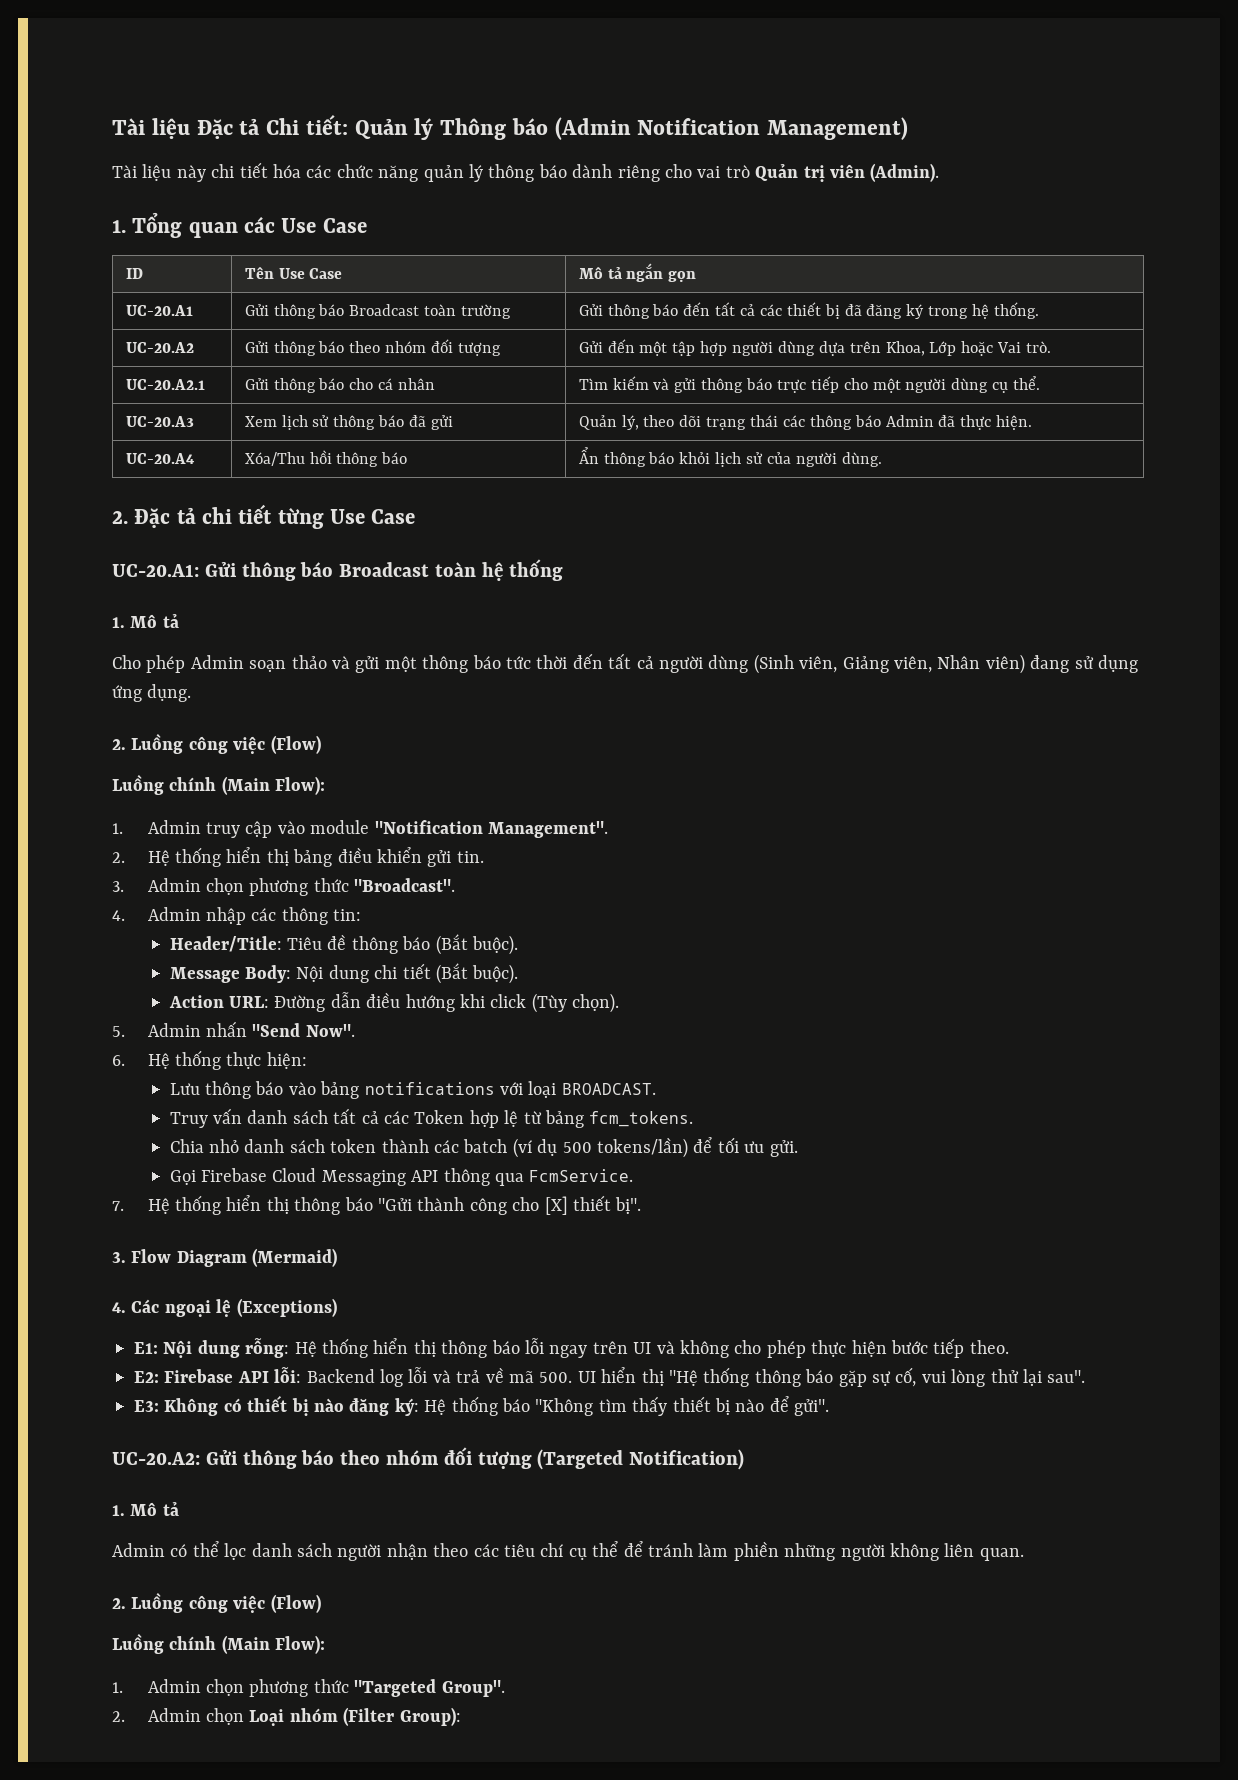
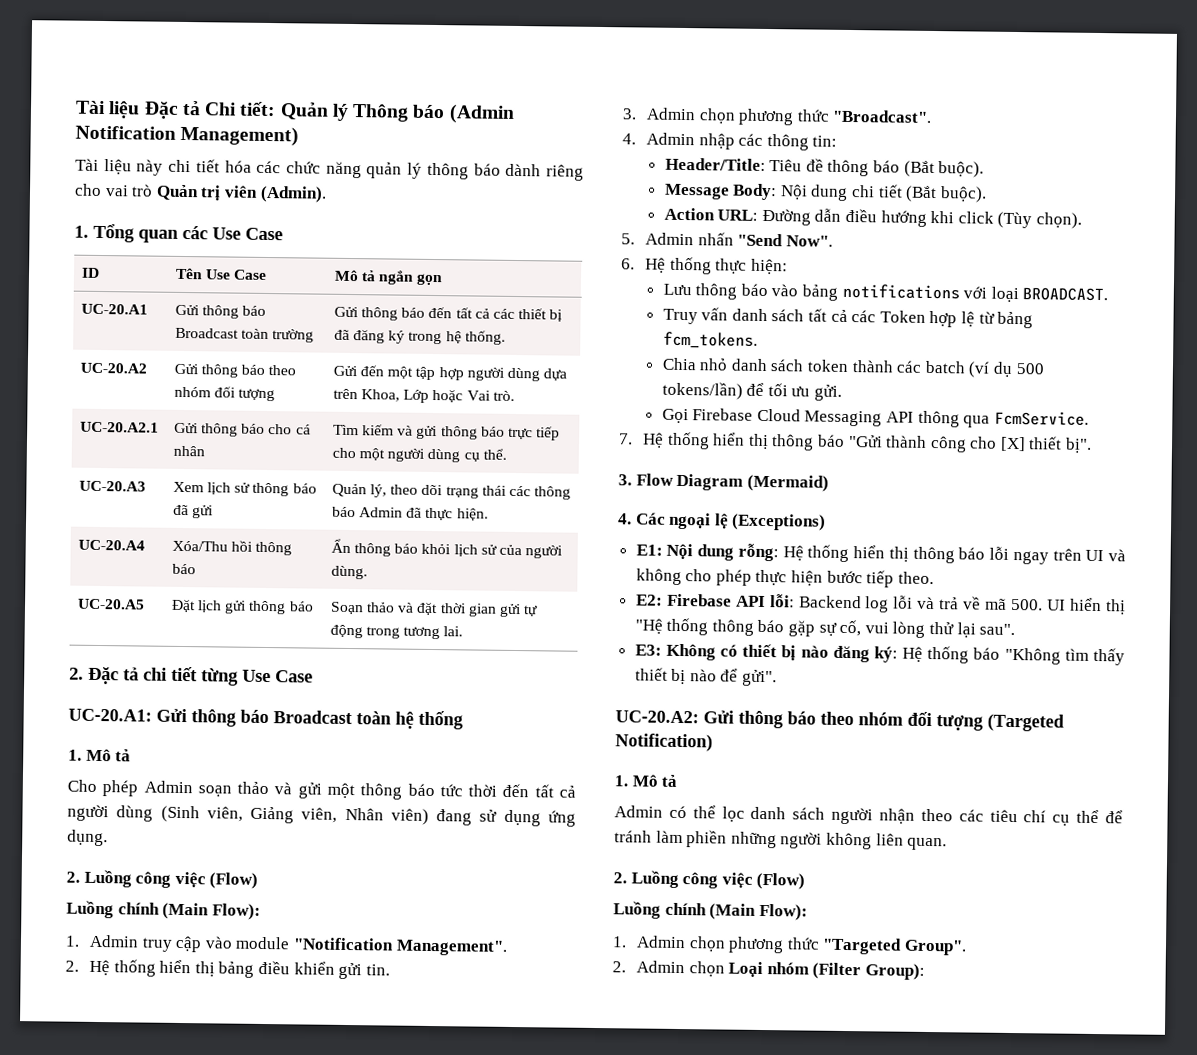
+ UC-20.A5 | Đặt lịch gửi thông báo | Soạn thảo và đặt thời gian gửi tự động trong tương lai.

